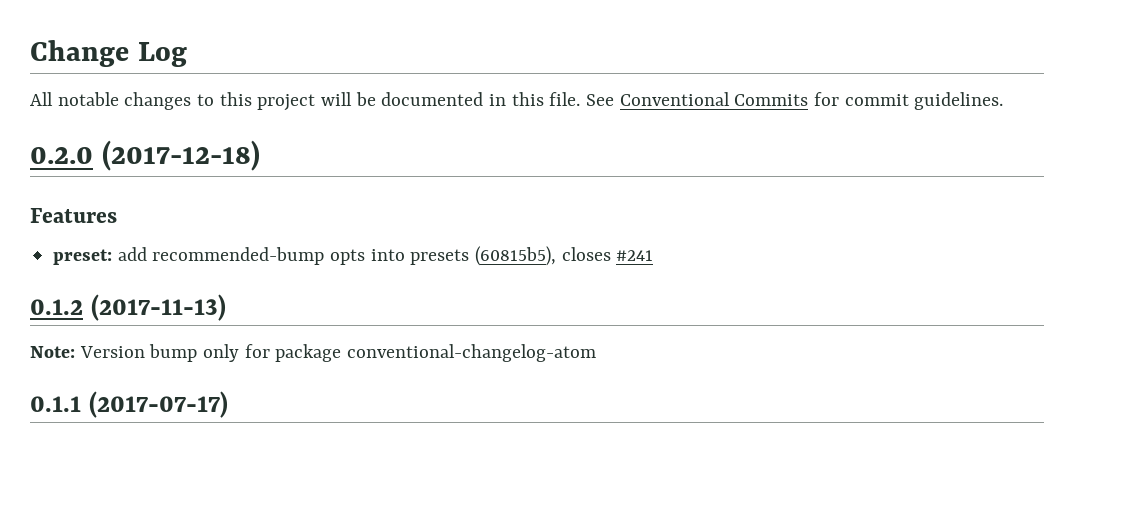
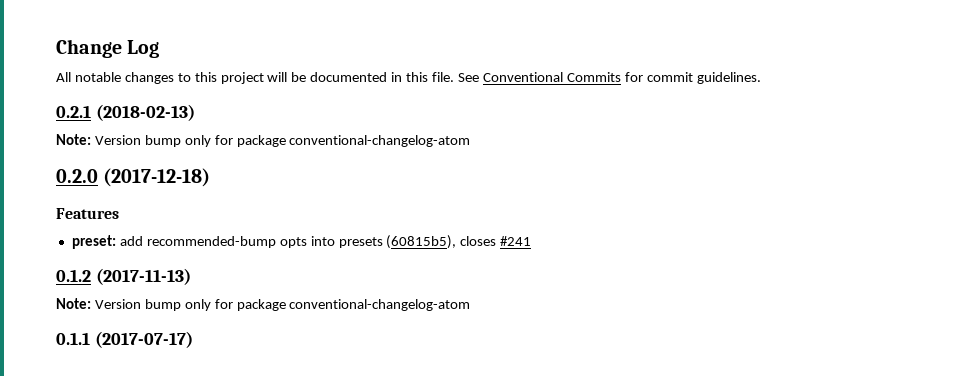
+ 0.2.1 (2018-02-13)
+ Note: Version bump only for package conventional-changelog-atom

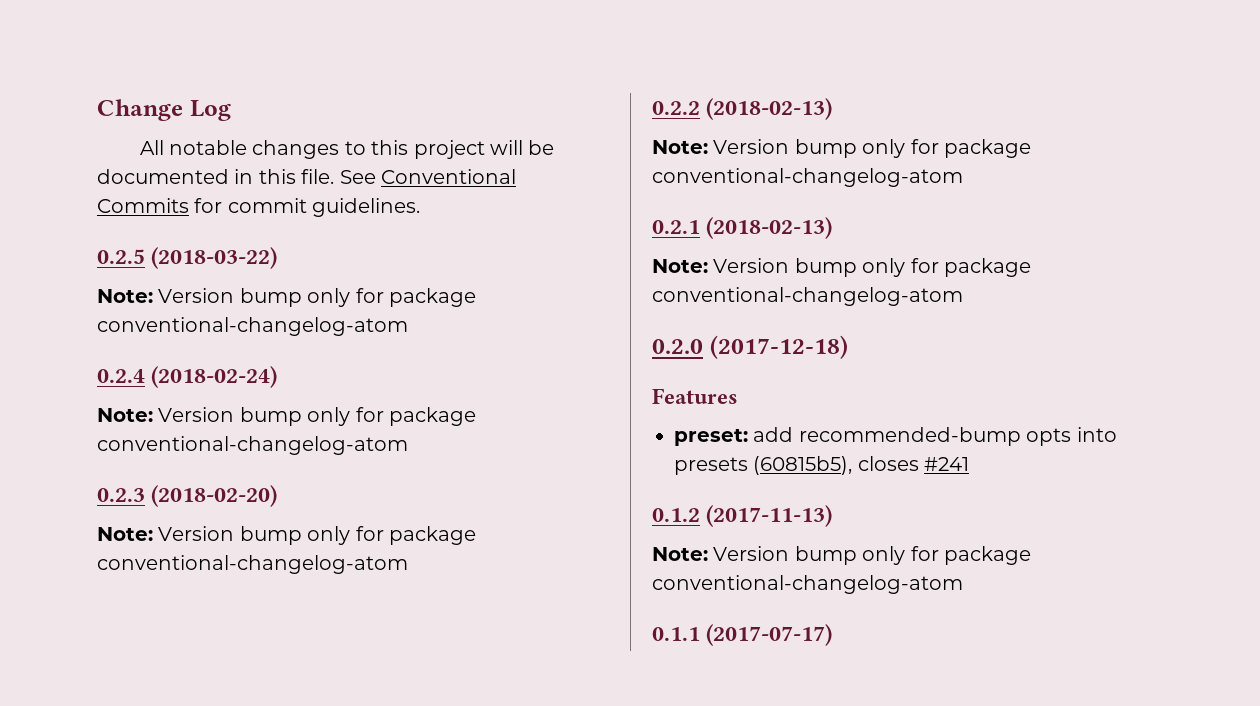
+ 0.2.5 (2018-03-22)
+ Note: Version bump only for package conventional-changelog-atom
+ 0.2.4 (2018-02-24)
+ Note: Version bump only for package conventional-changelog-atom
+ 0.2.3 (2018-02-20)
+ Note: Version bump only for package conventional-changelog-atom
+ 0.2.2 (2018-02-13)
+ Note: Version bump only for package conventional-changelog-atom

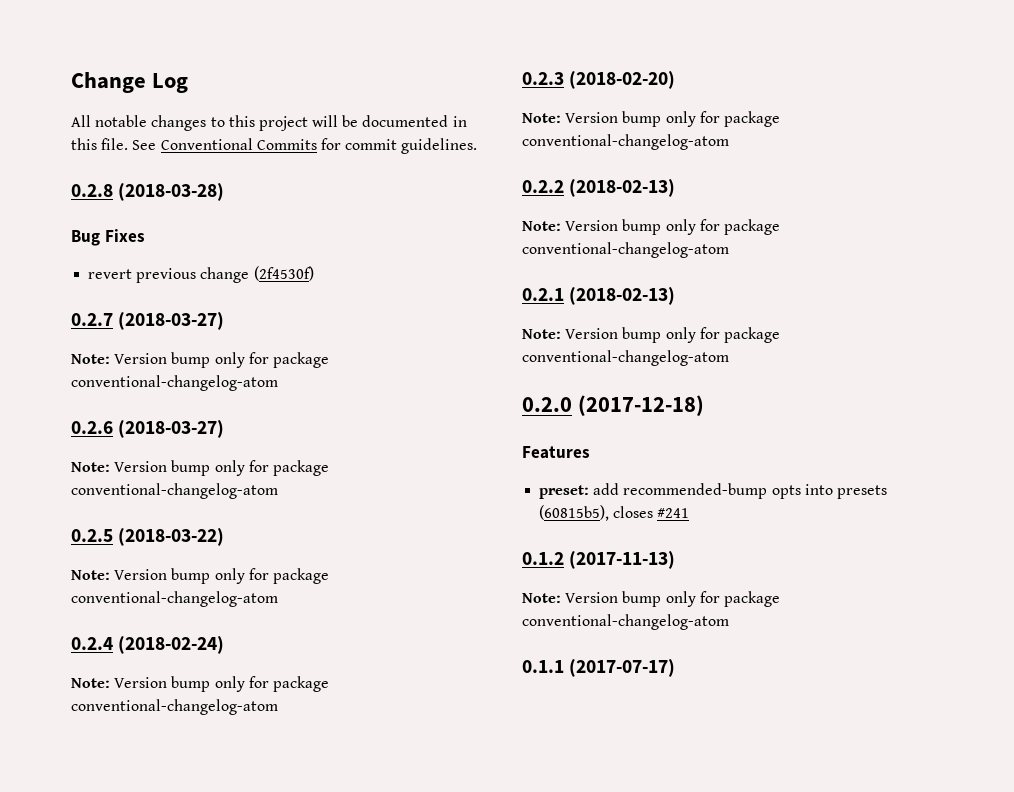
+ 0.2.8 (2018-03-28)
+ Bug Fixes
+ revert previous change (2f4530f)
+ 0.2.7 (2018-03-27)
+ Note: Version bump only for package conventional-changelog-atom
+ 0.2.6 (2018-03-27)
+ Note: Version bump only for package conventional-changelog-atom

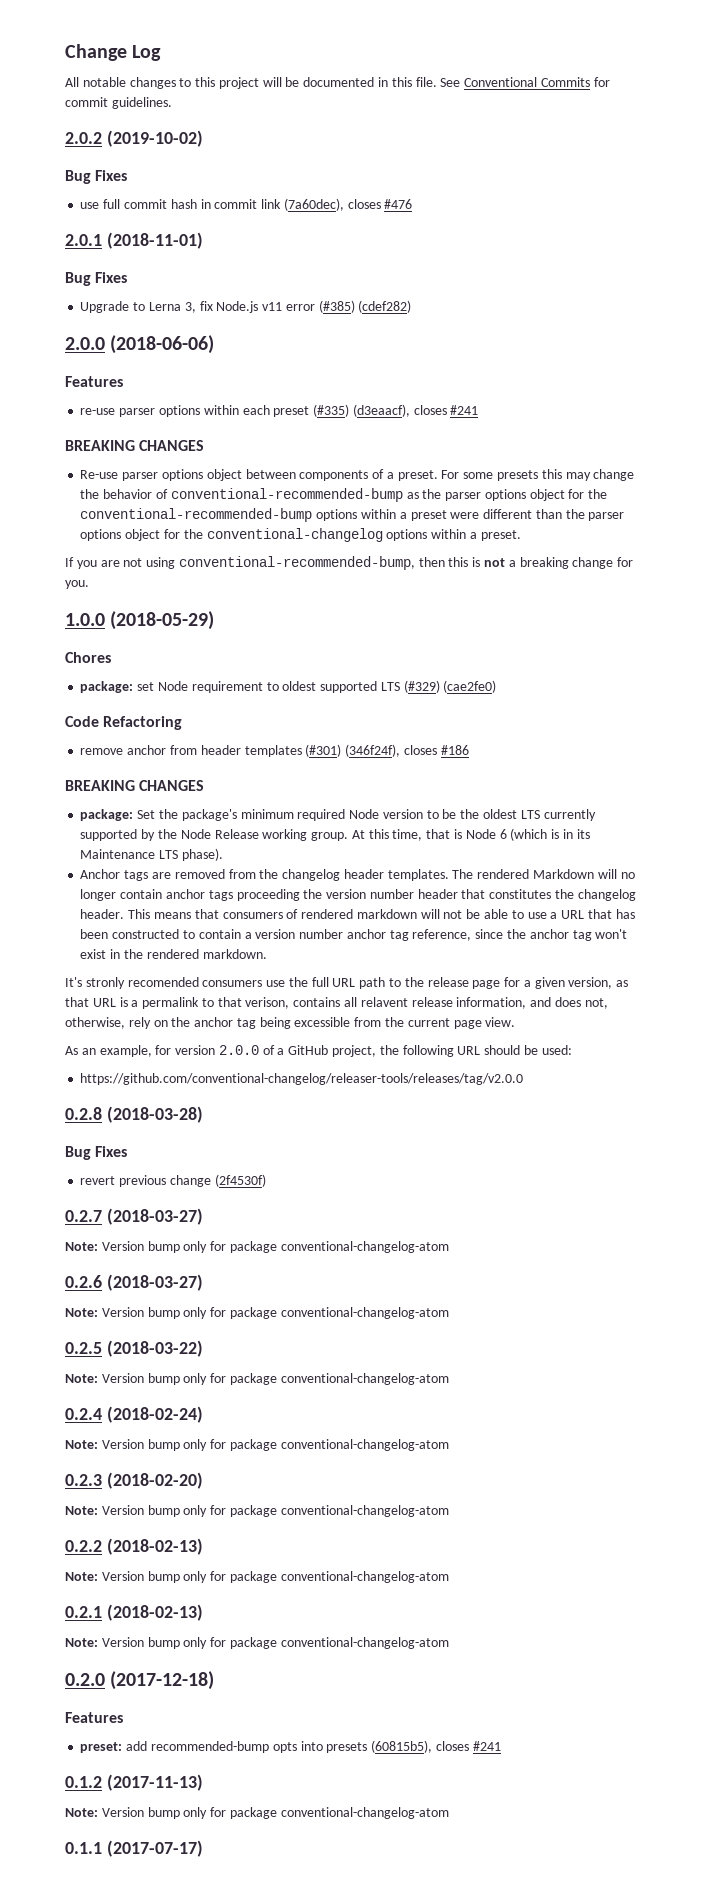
+ 2.0.2 (2019-10-02)
+ Bug Fixes
+ use full commit hash in commit link (7a60dec), closes #476
+ 2.0.1 (2018-11-01)
+ Bug Fixes
+ Upgrade to Lerna 3, fix Node.js v11 error (#385) (cdef282)
+ 2.0.0 (2018-06-06)
+ Features
+ re-use parser options within each preset (#335) (d3eaacf), closes #241
+ BREAKING CHANGES
+ Re-use parser options object between components of a preset. For some presets this may change the behavior of conventional-recommended-bump as the parser options object for the conventional-recommended-bump options within a preset were different than the parser options object for the conventional-changelog options within a preset.
+ If you are not using conventional-recommended-bump, then this is not a breaking change for you.
+ 1.0.0 (2018-05-29)
+ Chores
+ package: set Node requirement to oldest supported LTS (#329) (cae2fe0)
+ Code Refactoring
+ remove anchor from header templates (#301) (346f24f), closes #186
+ BREAKING CHANGES
+ package: Set the package's minimum required Node version to be the oldest LTS currently supported by the Node Release working group. At this time, that is Node 6 (which is in its Maintenance LTS phase).
+ Anchor tags are removed from the changelog header templates. The rendered Markdown will no longer contain anchor tags proceeding the version number header that constitutes the changelog header. This means that consumers of rendered markdown will not be able to use a URL that has been constructed to contain a version number anchor tag reference, since the anchor tag won't exist in the rendered markdown.
+ It's stronly recomended consumers use the full URL path to the release page for a given version, as that URL is a permalink to that verison, contains all relavent release information, and does not, otherwise, rely on the anchor tag being excessible from the current page view.
+ As an example, for version 2.0.0 of a GitHub project, the following URL should be used:
+ https://github.com/conventional-changelog/releaser-tools/releases/tag/v2.0.0

